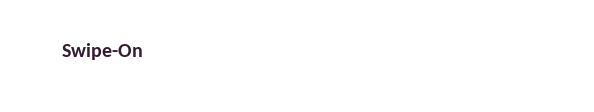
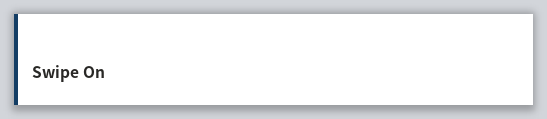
- Swipe-On
+ Swipe On

